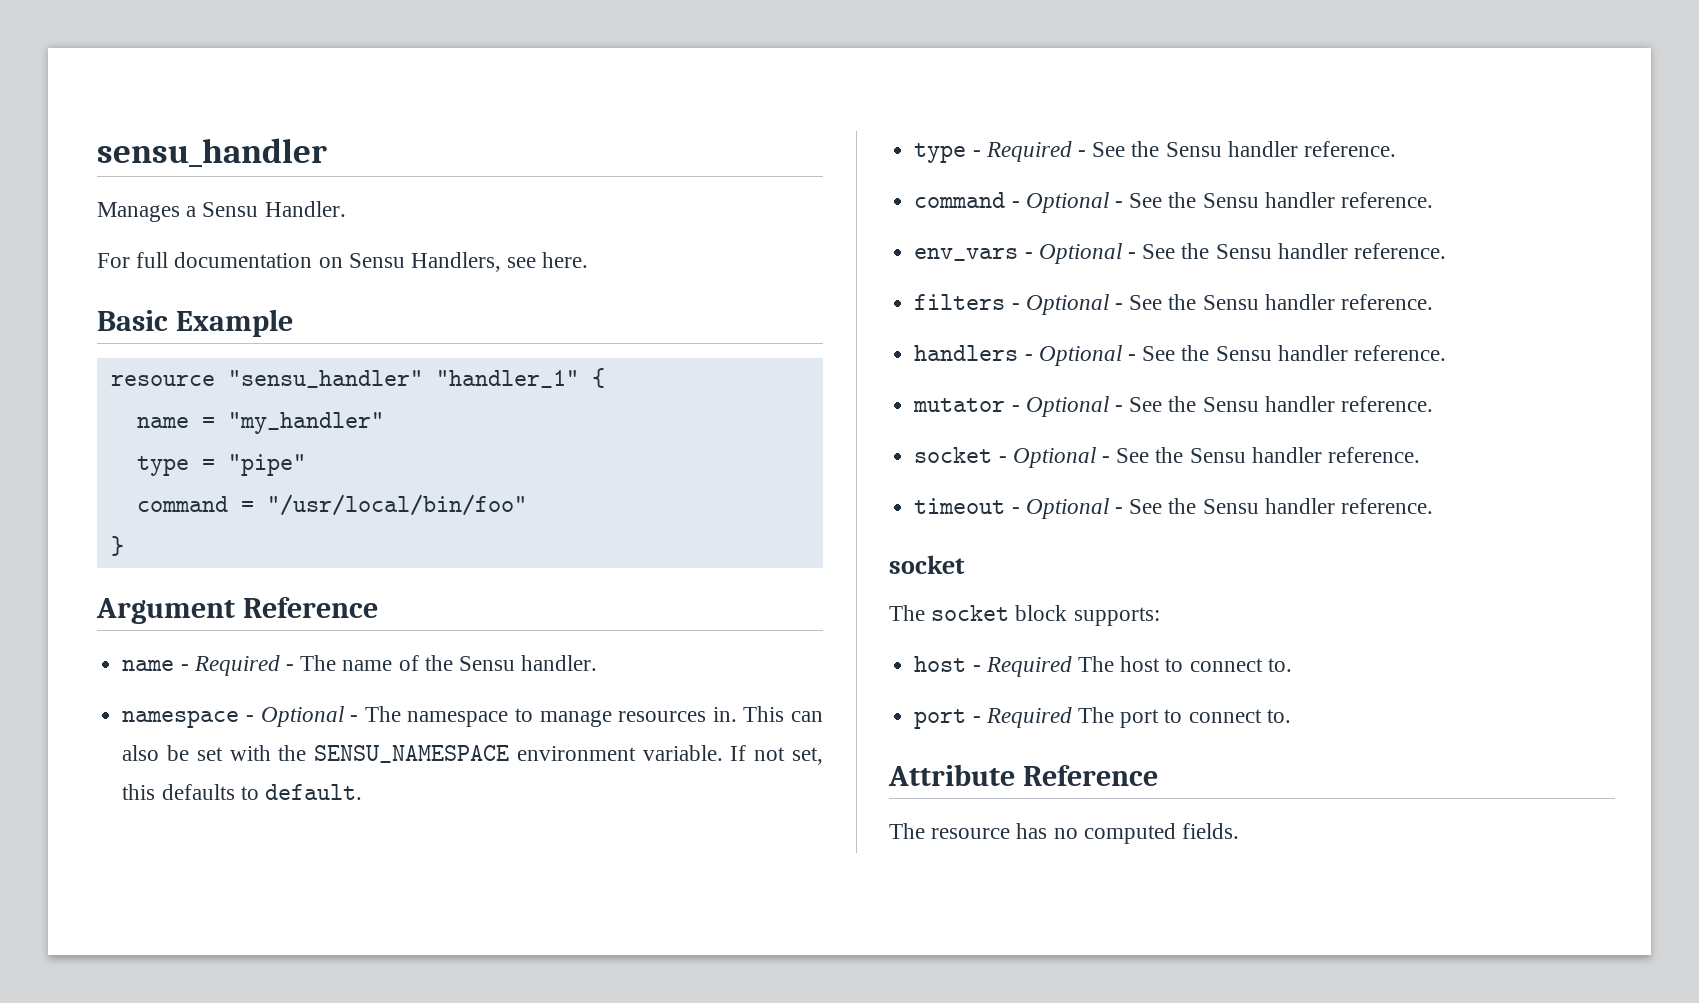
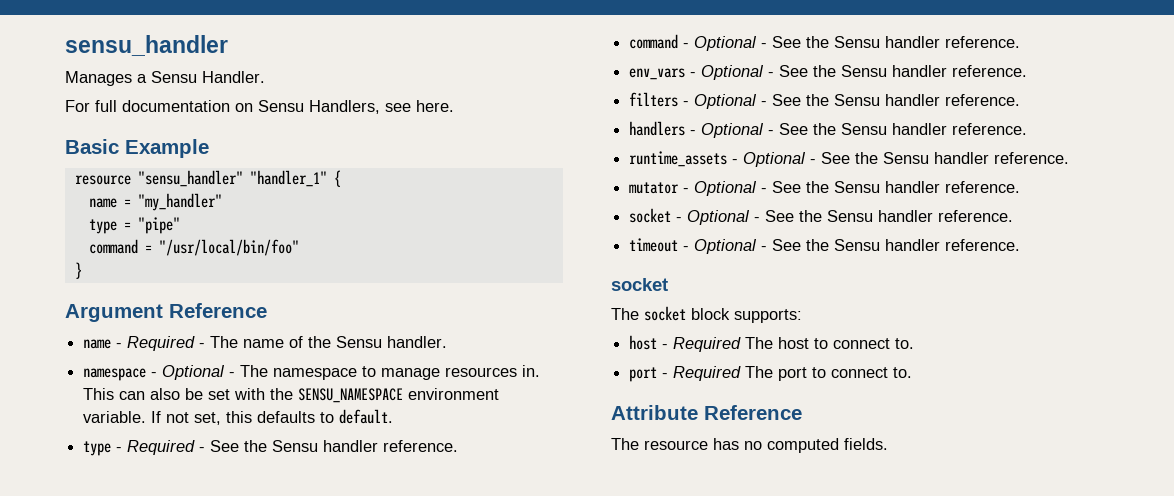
+ runtime_assets - Optional - See the Sensu handler reference.

